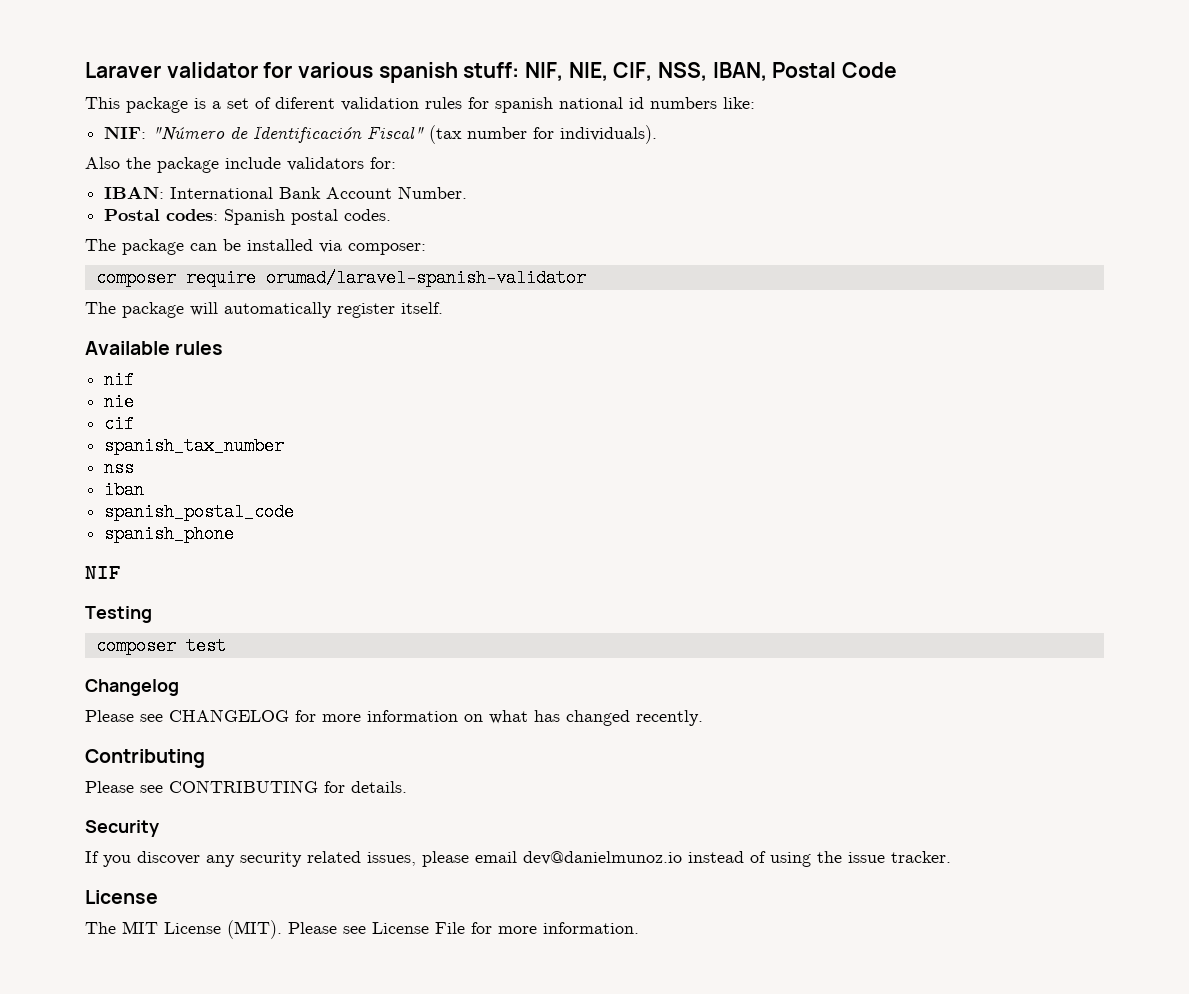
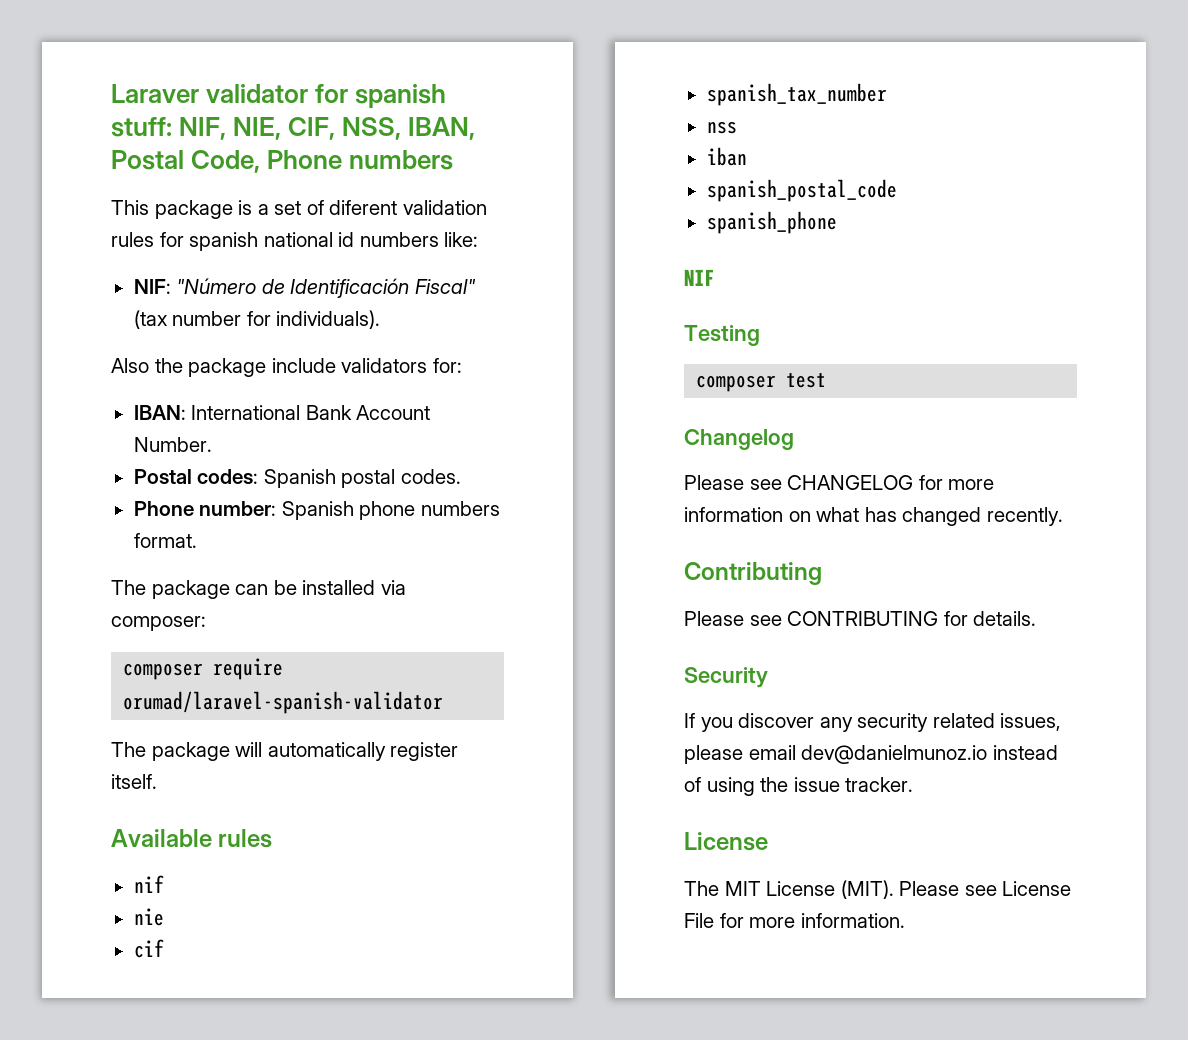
- Laraver validator for various spanish stuff: NIF, NIE, CIF, NSS, IBAN, Postal Code
+ Laraver validator for spanish stuff: NIF, NIE, CIF, NSS, IBAN, Postal Code, Phone numbers
+ Phone number: Spanish phone numbers format.

